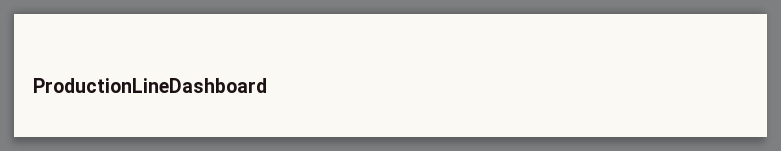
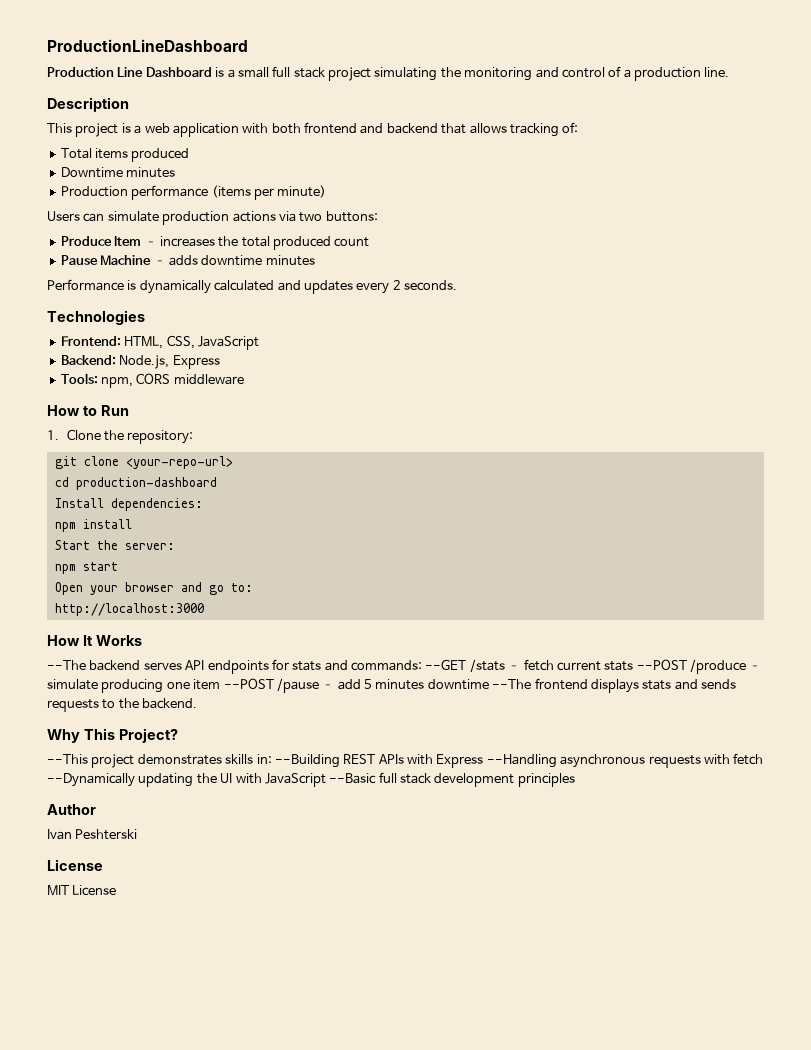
+ Production Line Dashboard is a small full stack project simulating the monitoring and control of a production line.
+ Description
+ This project is a web application with both frontend and backend that allows tracking of:
+ Total items produced
+ Downtime minutes
+ Production performance (items per minute)
+ Users can simulate production actions via two buttons:
+ Produce Item – increases the total produced count
+ Pause Machine – adds downtime minutes
+ Performance is dynamically calculated and updates every 2 seconds.
+ Technologies
+ Frontend: HTML, CSS, JavaScript
+ Backend: Node.js, Express
+ Tools: npm, CORS middleware
+ How to Run
+ 1. Clone the repository:
+ git clone <your-repo-url>
+ cd production-dashboard
+ Install dependencies:
+ npm install
+ Start the server:
+ npm start
+ Open your browser and go to:
+ http://localhost:3000
+ How It Works
+ --The backend serves API endpoints for stats and commands: --GET /stats – fetch current stats --POST /produce – simulate producing one item --POST /pause – add 5 minutes downtime --The frontend displays stats and sends requests to the backend.
+ Why This Project?
+ --This project demonstrates skills in: --Building REST APIs with Express --Handling asynchronous requests with fetch --Dynamically updating the UI with JavaScript --Basic full stack development principles
+ Author
+ Ivan Peshterski
+ License
+ MIT License

